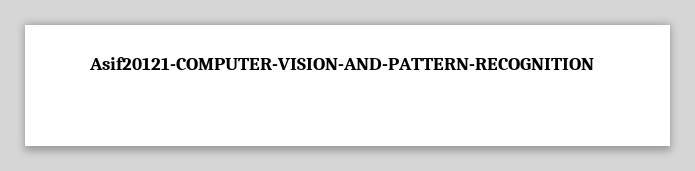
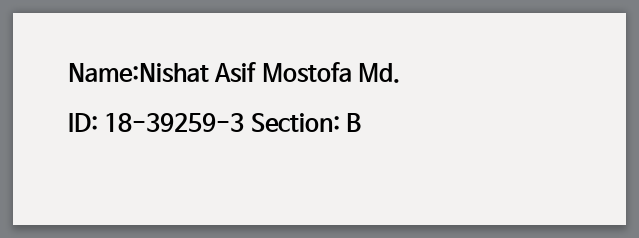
- Asif20121-COMPUTER-VISION-AND-PATTERN-RECOGNITION
+ Name:Nishat Asif Mostofa Md.
+ ID: 18-39259-3 Section: B

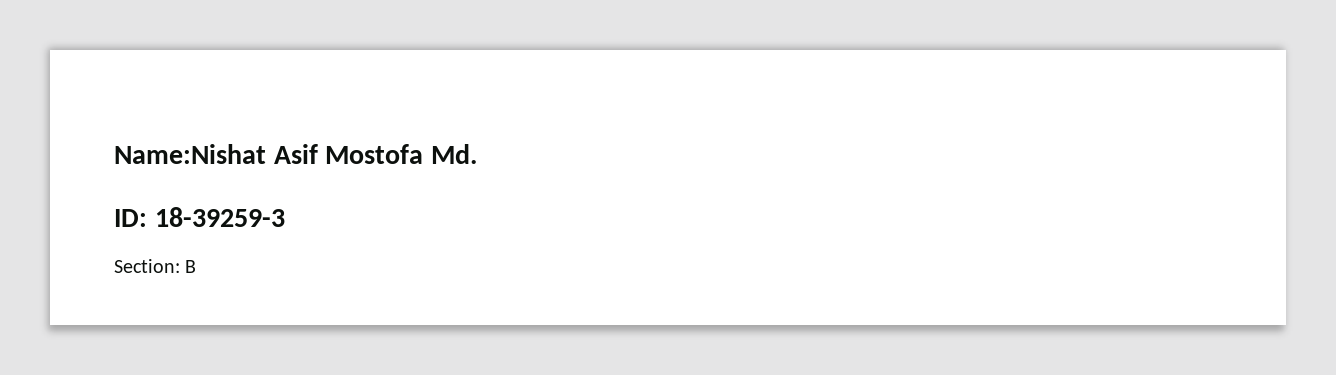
- ID: 18-39259-3 Section: B
+ ID: 18-39259-3
+ Section: B

